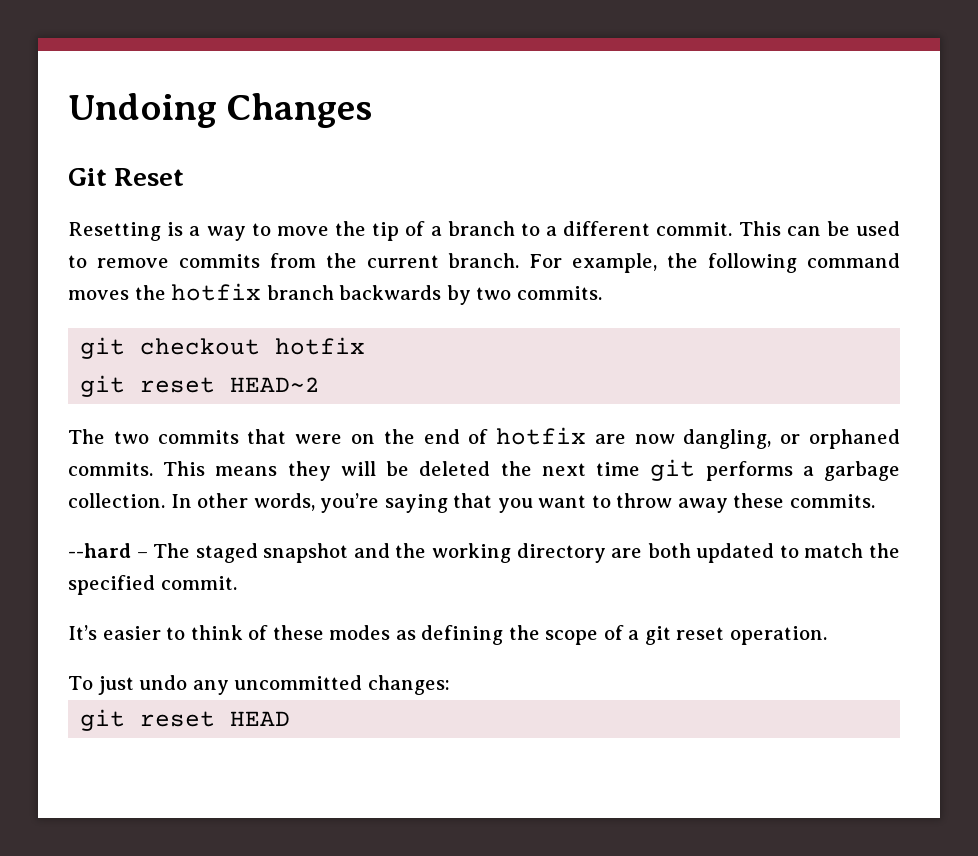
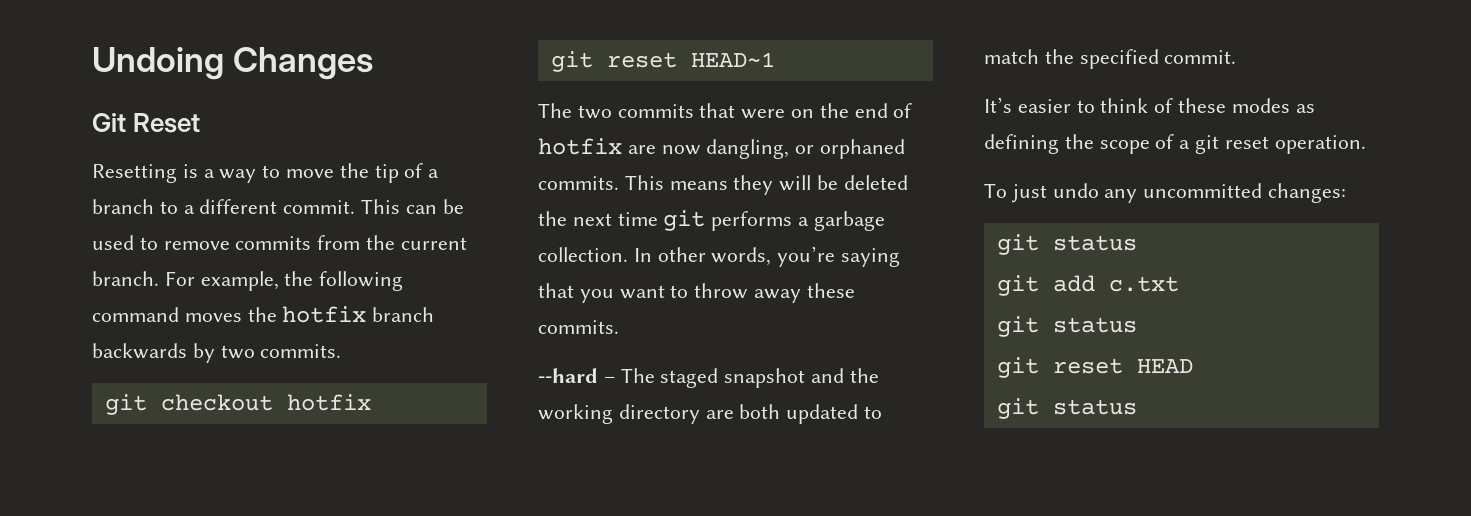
- git reset HEAD~2
+ git reset HEAD~1
  To just undo any uncommitted changes:
+ git status
+ git add c.txt
+ git status
  git reset HEAD
+ git status

